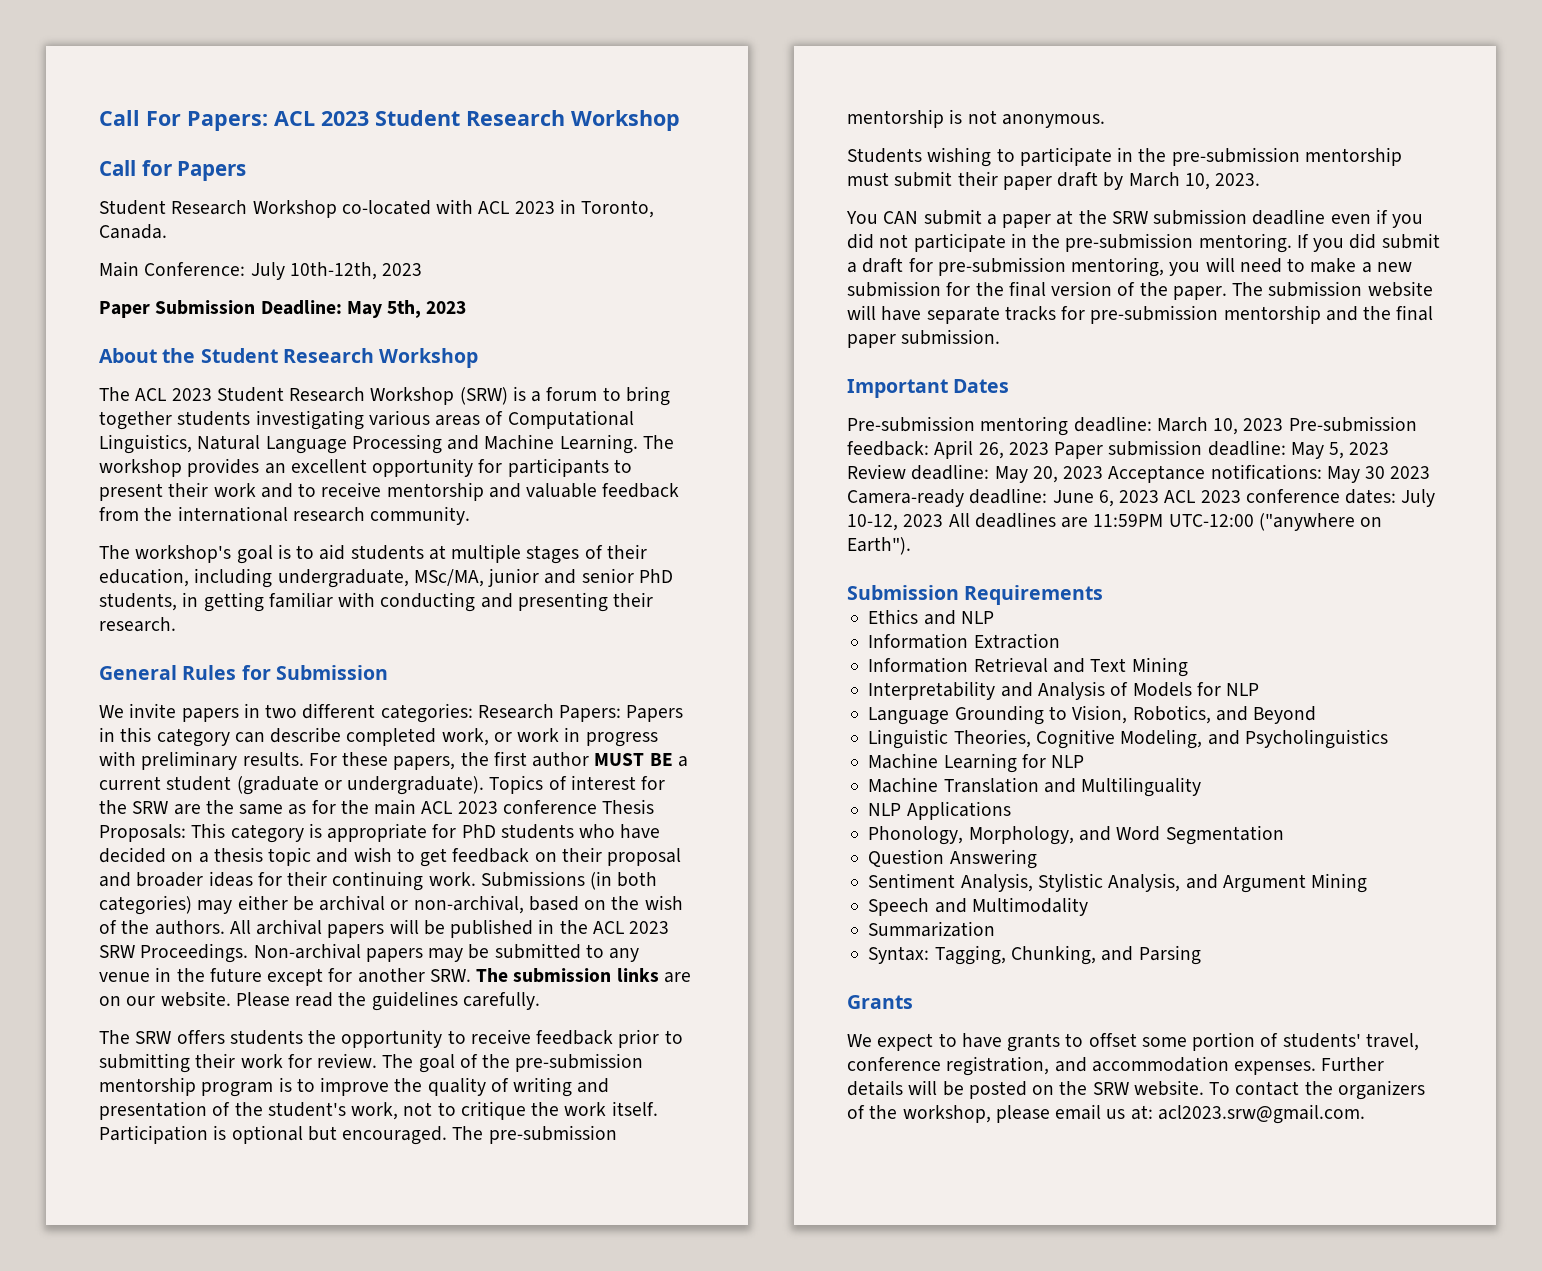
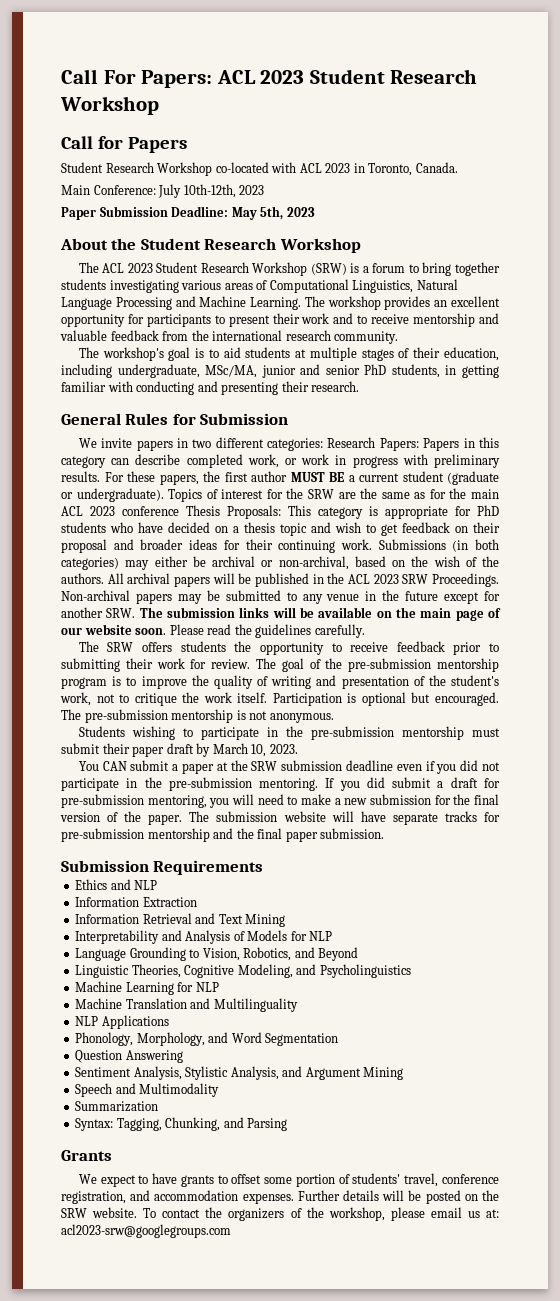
- Non-archival papers may be submitted to any venue in the future except for another SRW. The submission links are on our website.
+ Non-archival papers may be submitted to any venue in the future except for another SRW. The submission links will be available on the main page of our website soon.
- Important Dates
- Pre-submission mentoring deadline: March 10, 2023 Pre-submission feedback: April 26, 2023 Paper submission deadline: May 5, 2023 Review deadline: May 20, 2023 Acceptance notifications: May 30 2023 Camera-ready deadline: June 6, 2023 ACL 2023 conference dates: July 10-12, 2023 All deadlines are 11:59PM UTC-12:00 ("anywhere on Earth").
- To contact the organizers of the workshop, please email us at: acl2023.srw@gmail.com.
+ To contact the organizers of the workshop, please email us at: acl2023-srw@googlegroups.com

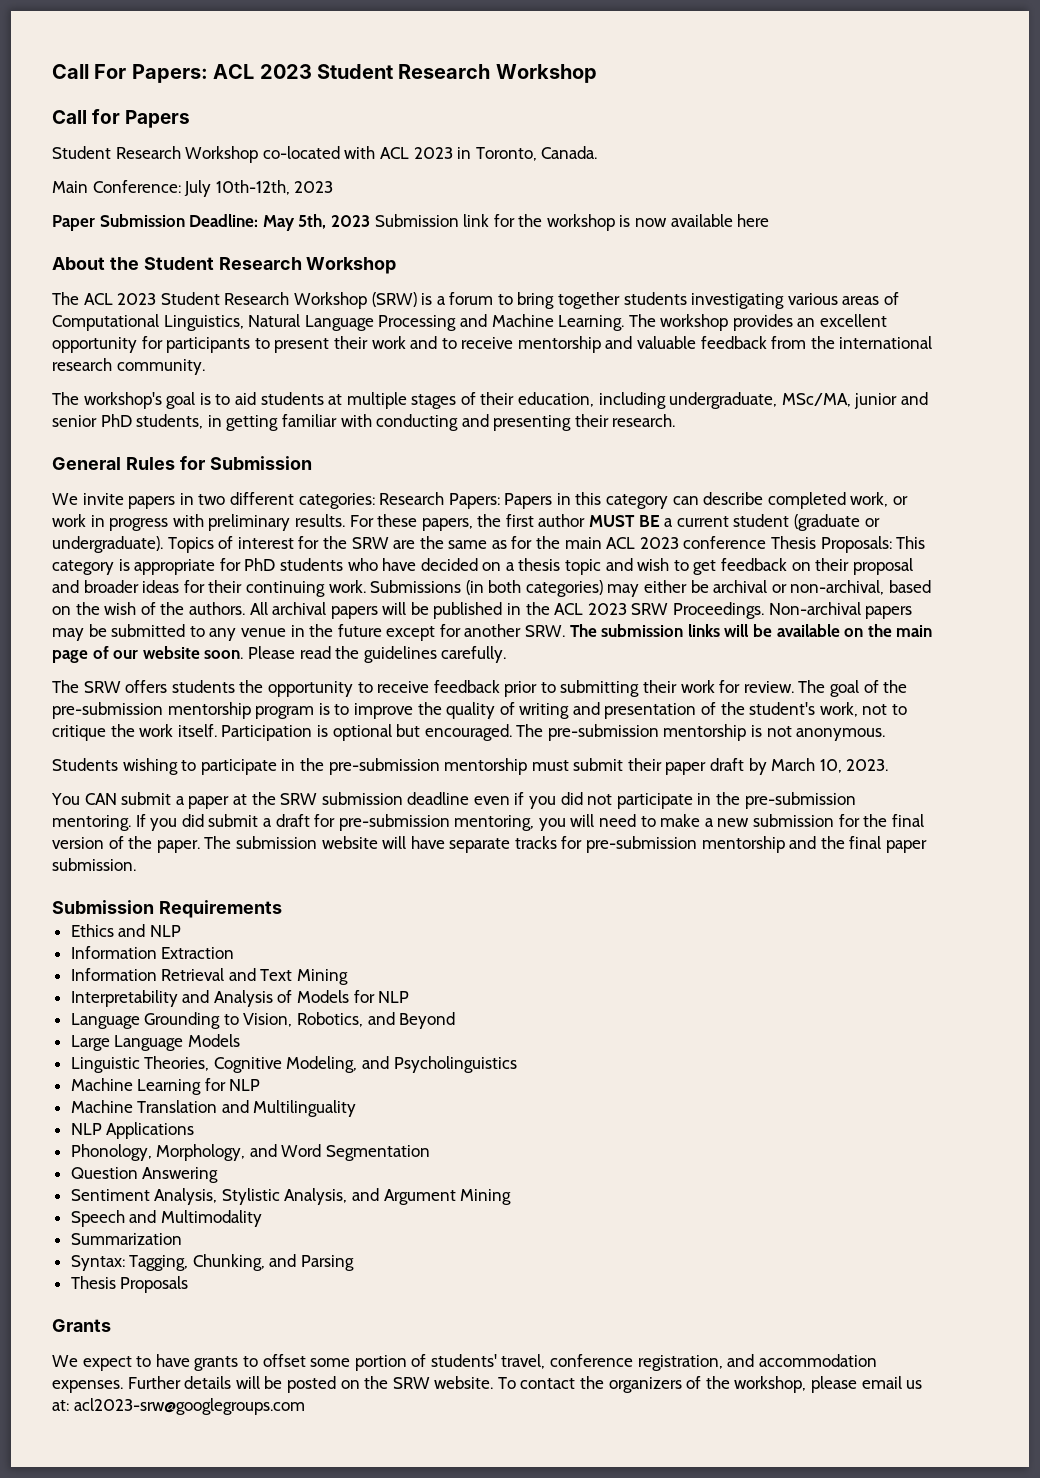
- Paper Submission Deadline: May 5th, 2023
+ Paper Submission Deadline: May 5th, 2023 Submission link for the workshop is now available here
+ Large Language Models
+ Thesis Proposals

